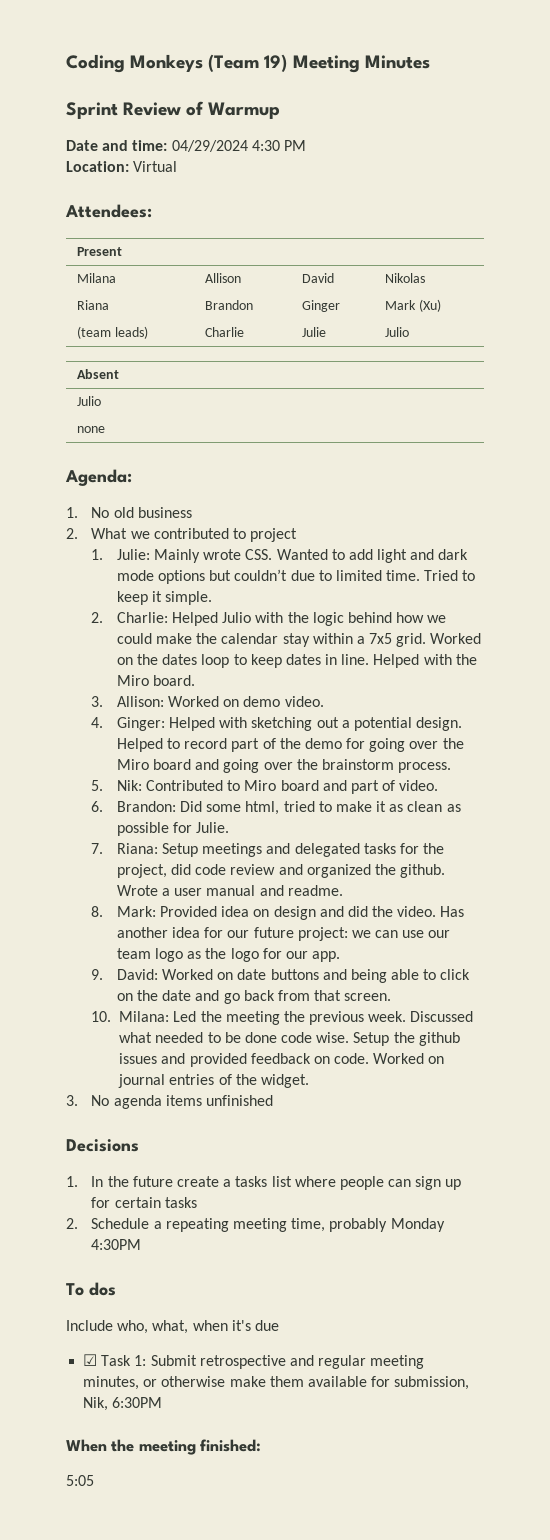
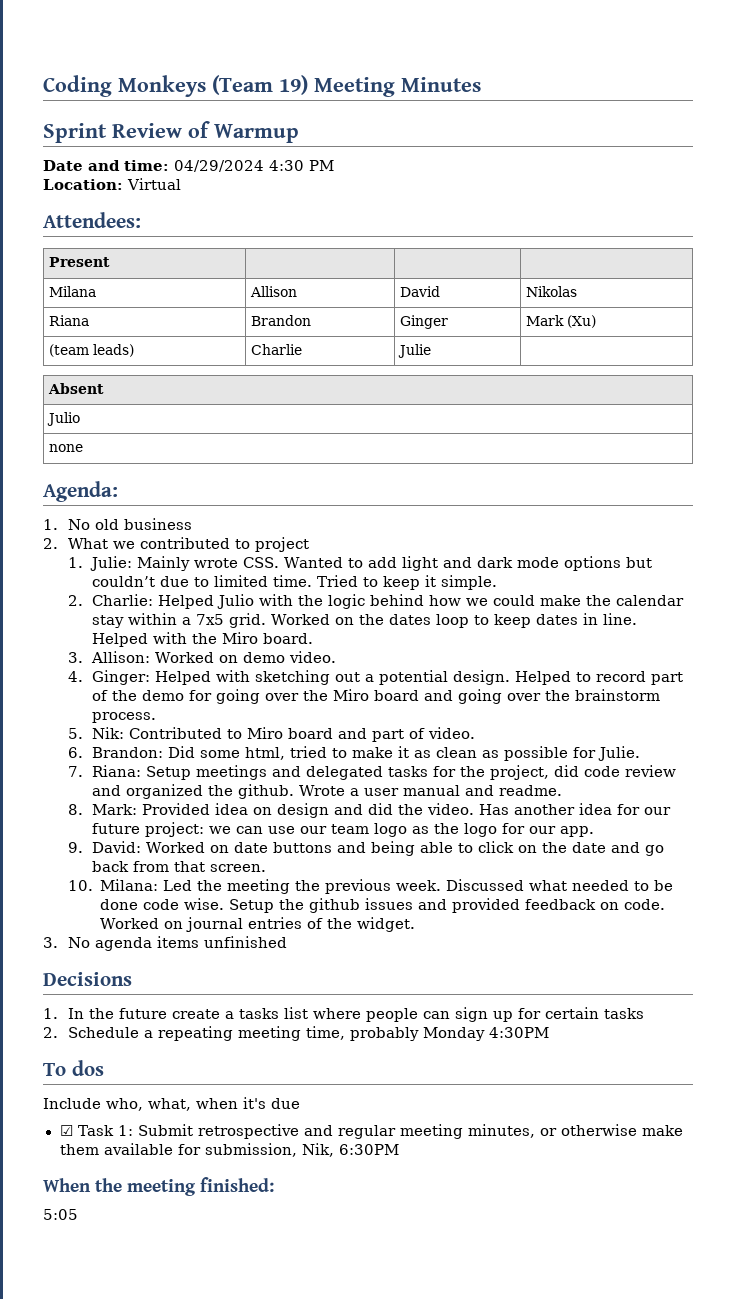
- (team leads) | Charlie | Julie | Julio
+ (team leads) | Charlie | Julie |

